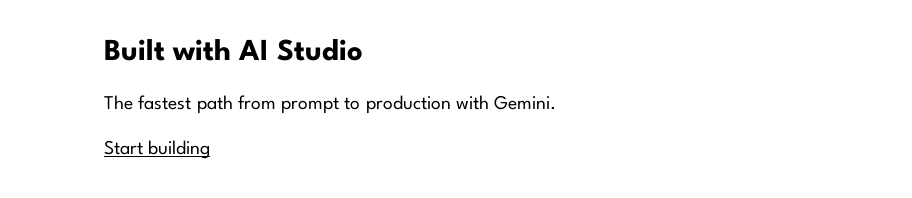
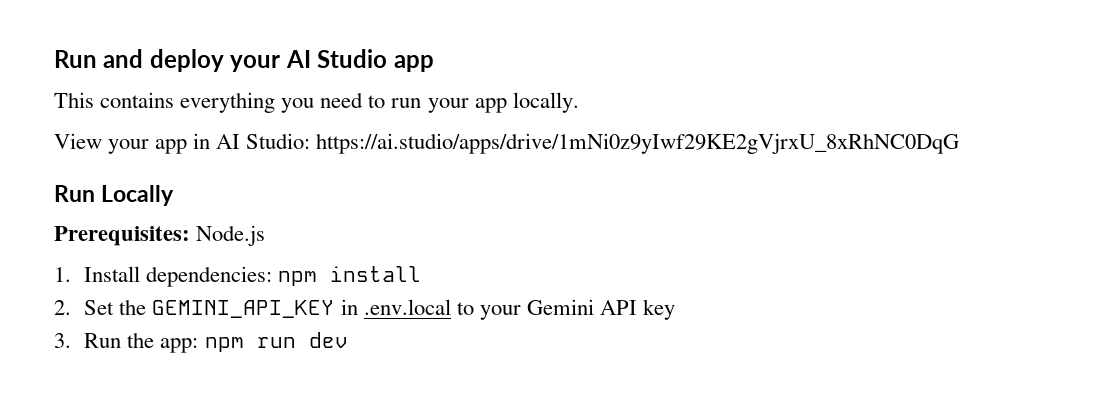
- Built with AI Studio
- The fastest path from prompt to production with Gemini.
- Start building
+ Run and deploy your AI Studio app
+ This contains everything you need to run your app locally.
+ View your app in AI Studio: https://ai.studio/apps/drive/1mNi0z9yIwf29KE2gVjrxU_8xRhNC0DqG
+ Run Locally
+ Prerequisites: Node.js
+ 1. Install dependencies: npm install
+ 2. Set the GEMINI_API_KEY in .env.local to your Gemini API key
+ 3. Run the app: npm run dev

